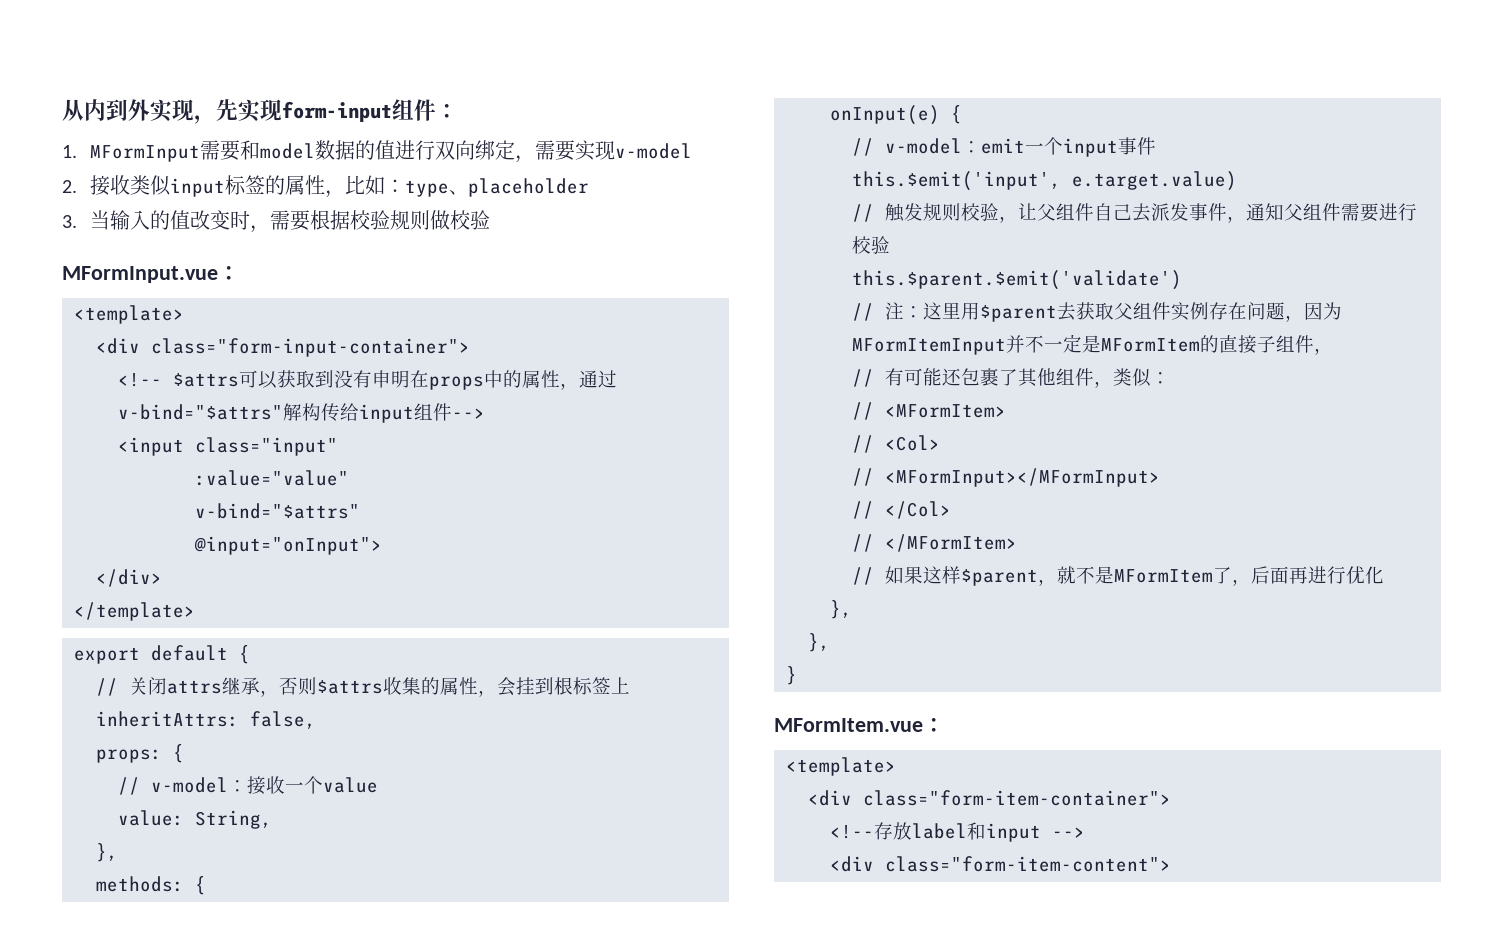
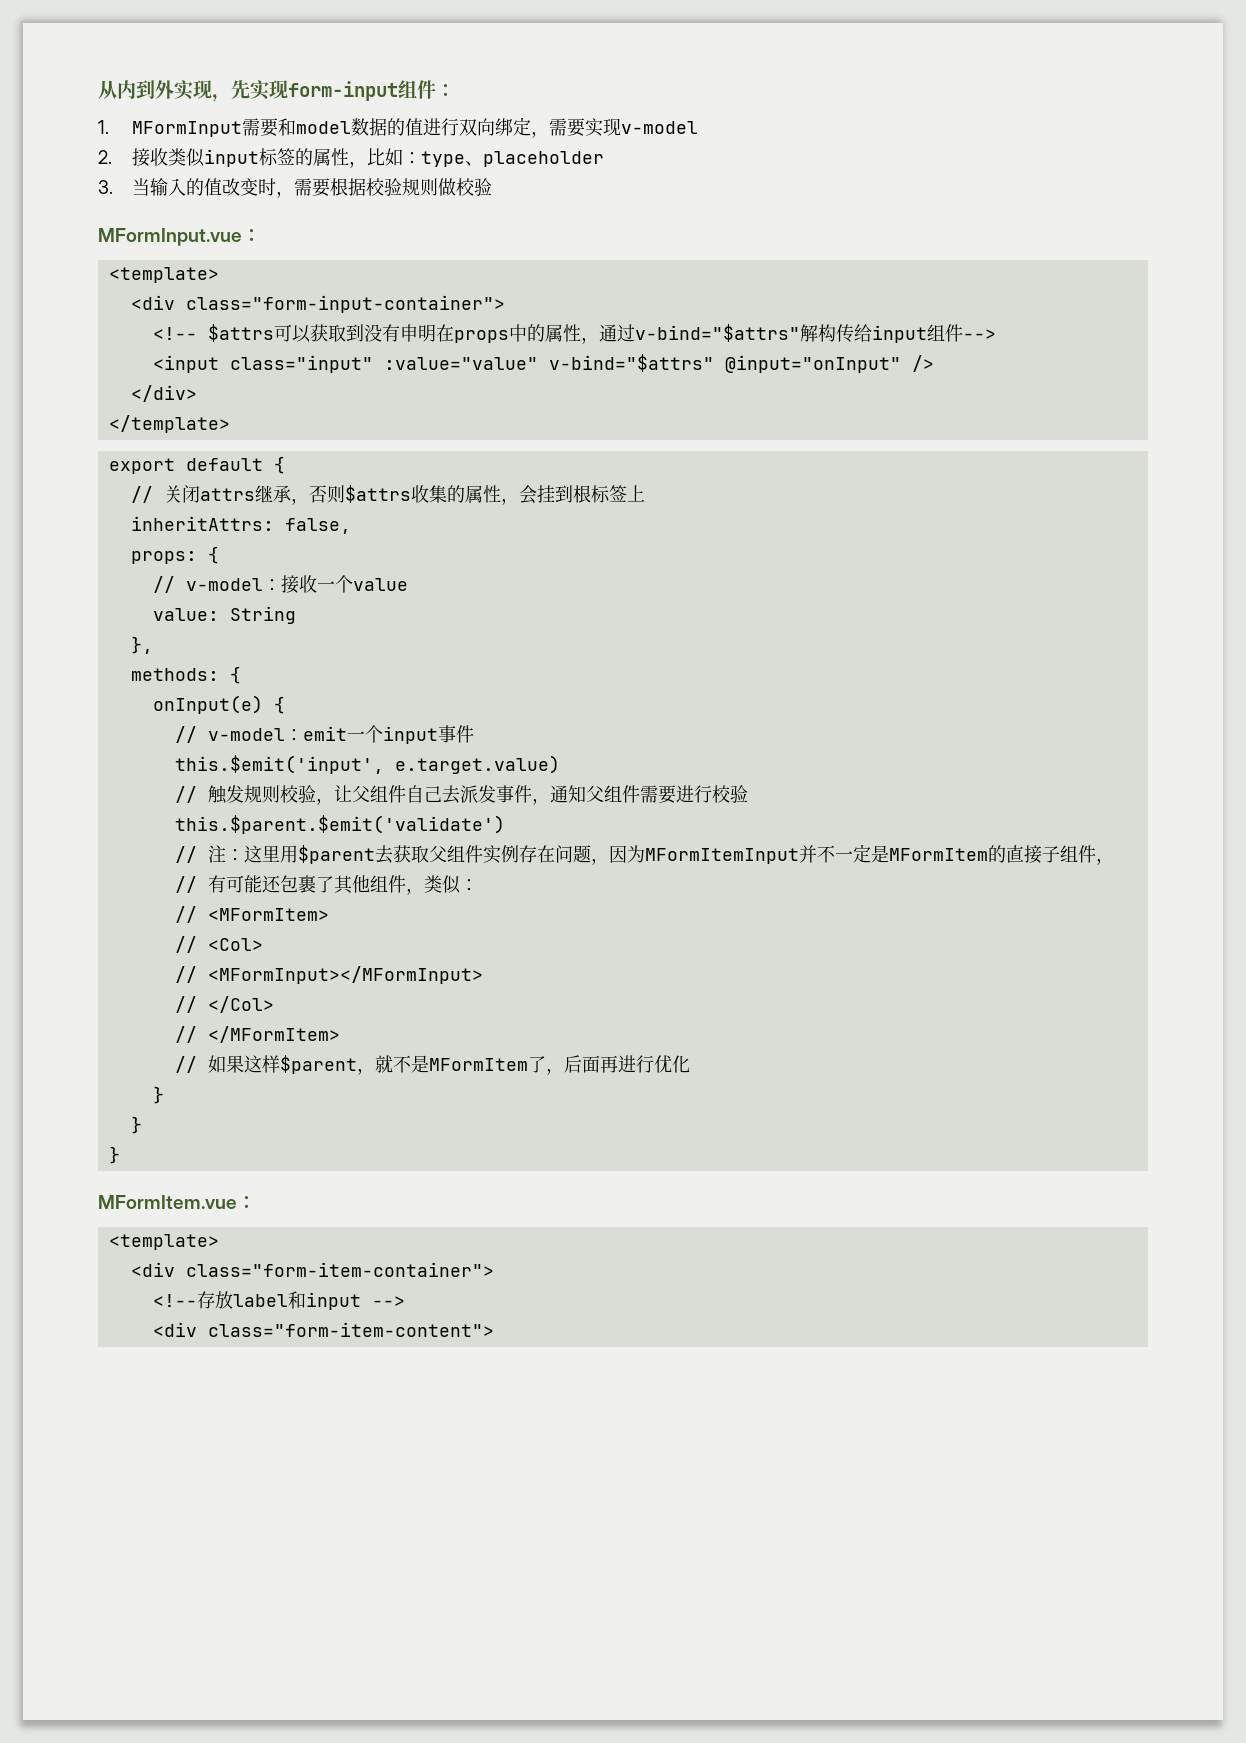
- <input class="input"
- :value="value"
- v-bind="$attrs"
- @input="onInput">
+ <input class="input" :value="value" v-bind="$attrs" @input="onInput" />
- value: String,
+ value: String
  // 如果这样$parent，就不是MFormItem了，后面再进行优化
- },
- },
+ }
+ }

